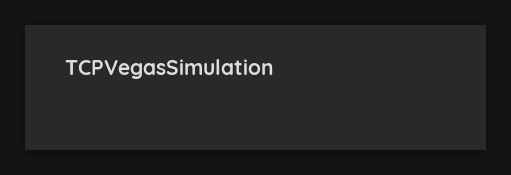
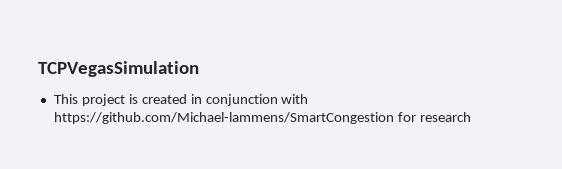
+ This project is created in conjunction with https://github.com/Michael-lammens/SmartCongestion for research

